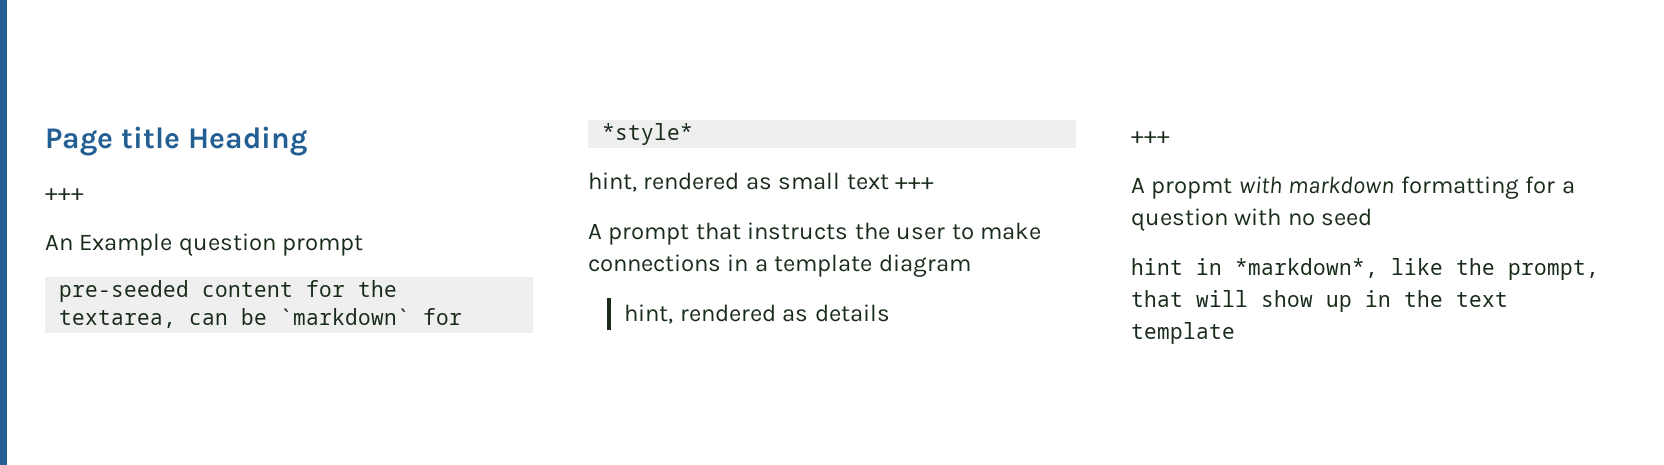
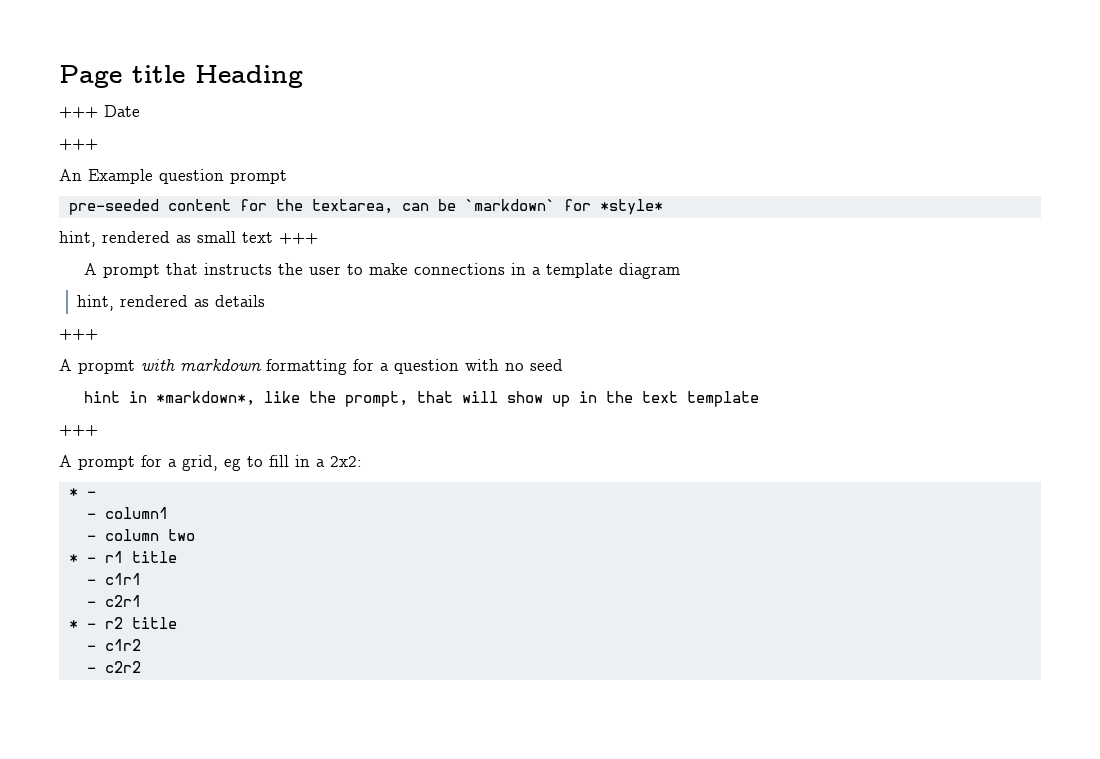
+ +++ Date
  hint in *markdown*, like the prompt, that will show up in the text template
+ +++
+ A prompt for a grid, eg to fill in a 2x2:
+ * -
+ - column1
+ - column two
+ * - r1 title
+ - c1r1
+ - c2r1
+ * - r2 title
+ - c1r2
+ - c2r2

